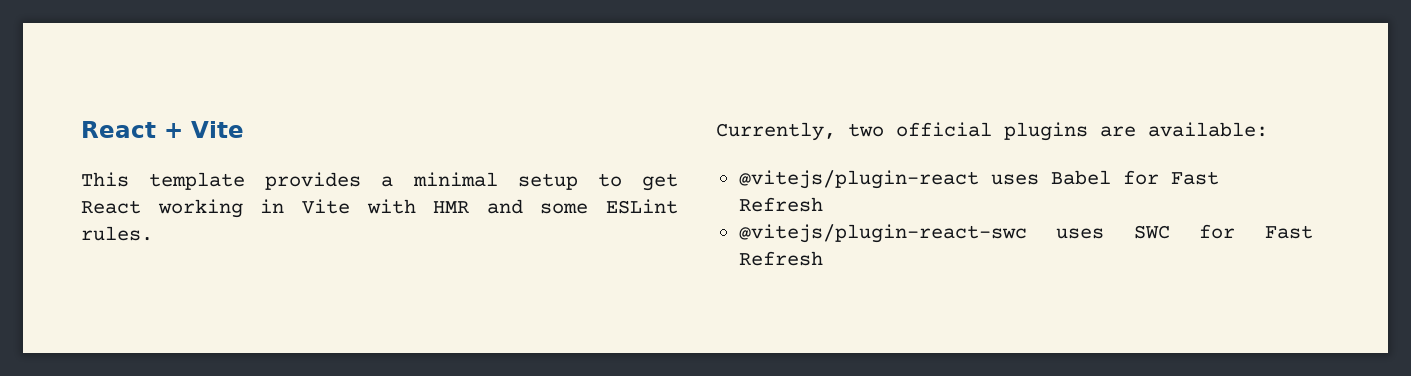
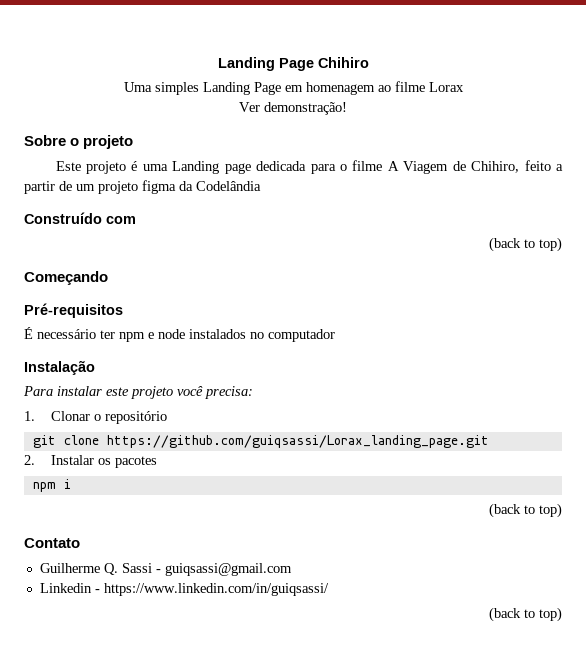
- React + Vite
- This template provides a minimal setup to get React working in Vite with HMR and some ESLint rules.
- Currently, two official plugins are available:
- @vitejs/plugin-react uses Babel for Fast Refresh
- @vitejs/plugin-react-swc uses SWC for Fast Refresh
+ Landing Page Chihiro
+ Uma simples Landing Page em homenagem ao filme Lorax
+ Ver demonstração!
+ Sobre o projeto
+ Este projeto é uma Landing page dedicada para o filme A Viagem de Chihiro, feito a partir de um projeto figma da Codelândia
+ Construído com
+ (back to top)
+ Começando
+ Pré-requisitos
+ É necessário ter npm e node instalados no computador
+ Instalação
+ Para instalar este projeto você precisa:
+ 1. Clonar o repositório
+ git clone https://github.com/guiqsassi/Lorax_landing_page.git
+ 2. Instalar os pacotes
+ npm i
+ (back to top)
+ Contato
+ Guilherme Q. Sassi - guiqsassi@gmail.com
+ Linkedin - https://www.linkedin.com/in/guiqsassi/
+ (back to top)

